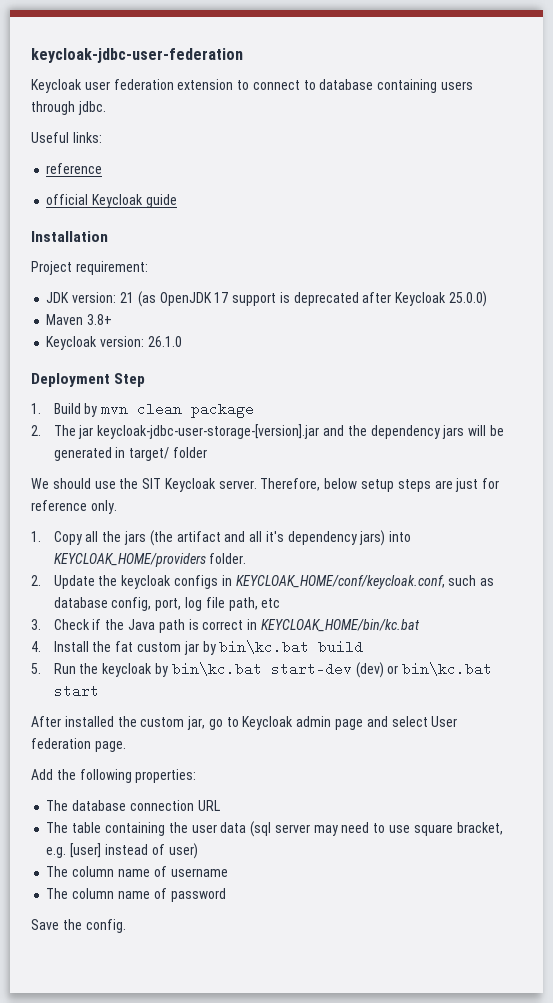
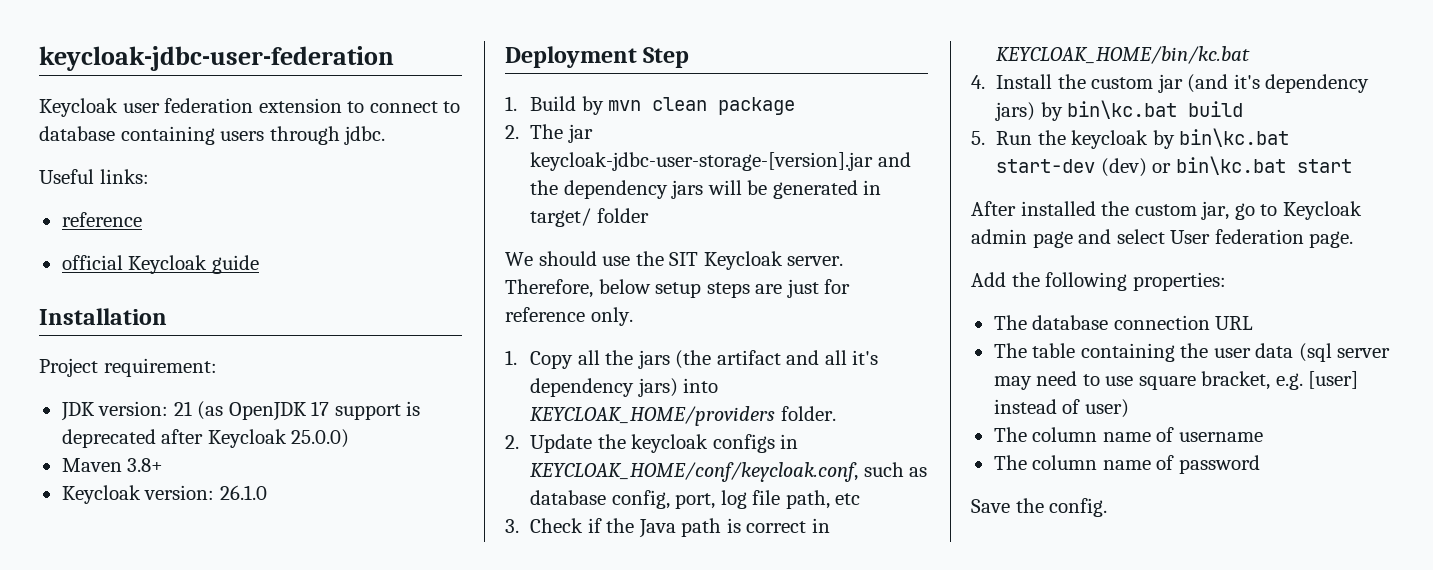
- 4. Install the fat custom jar by bin\kc.bat build
+ 4. Install the custom jar (and it's dependency jars) by bin\kc.bat build

